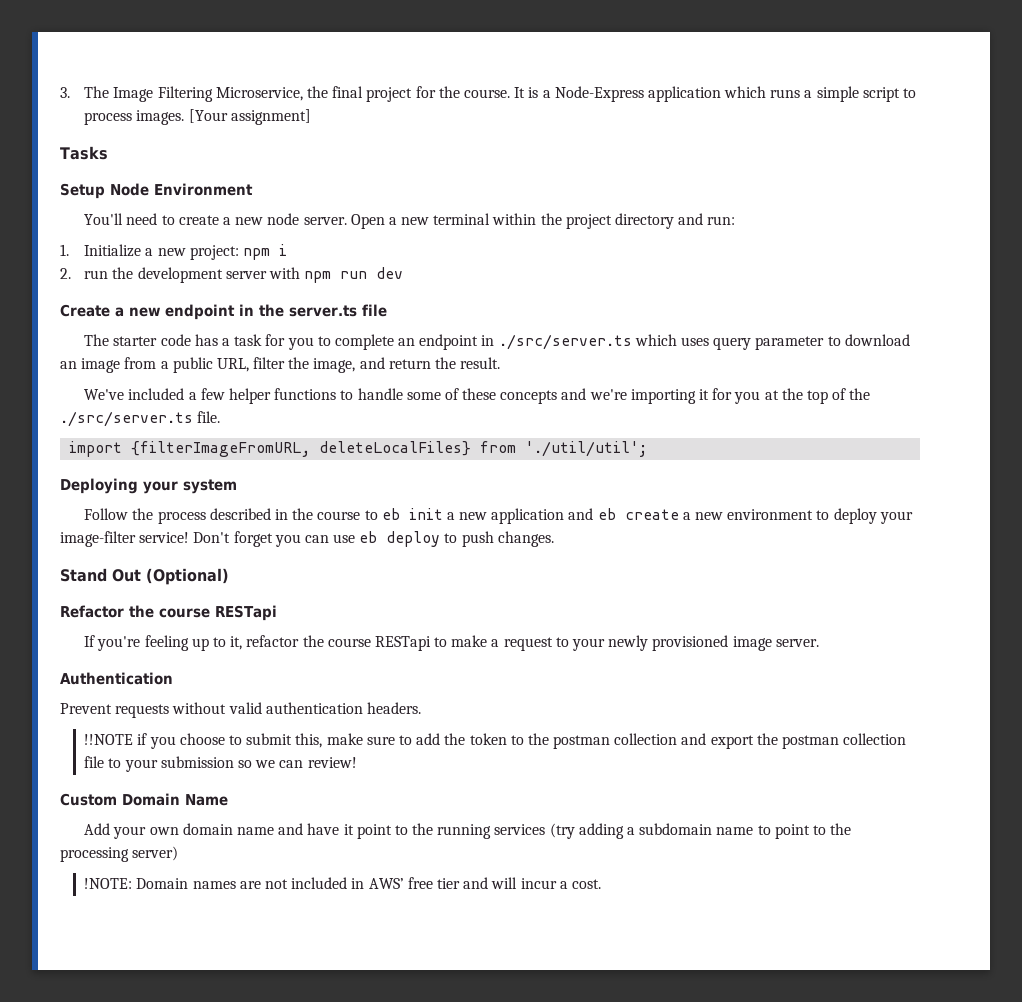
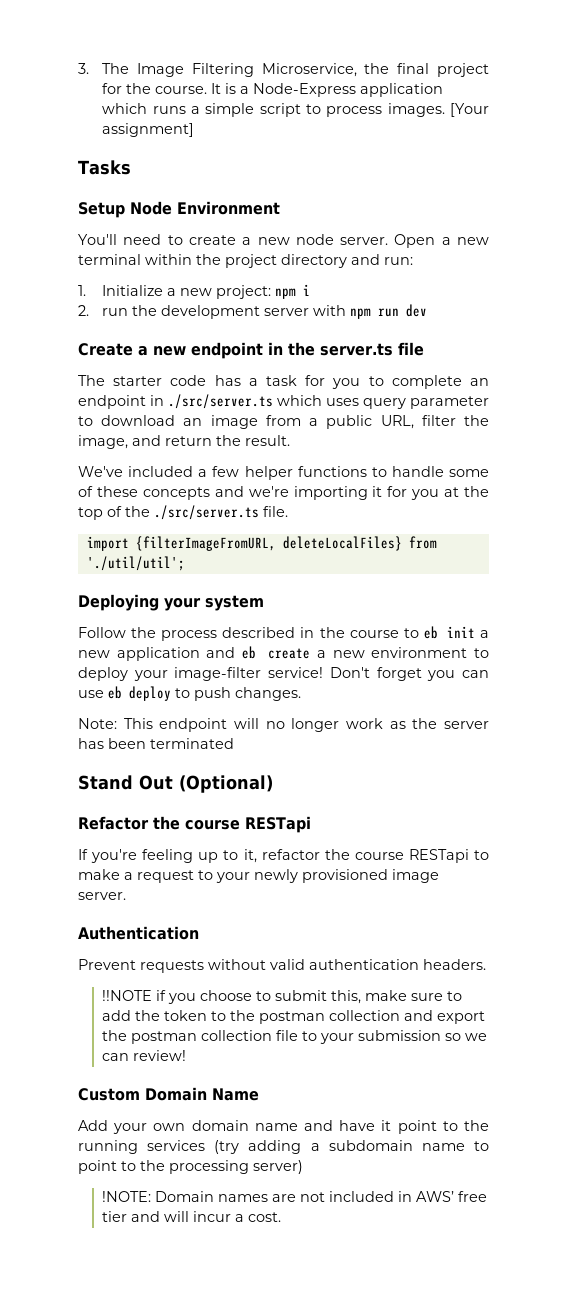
+ Note: This endpoint will no longer work as the server has been terminated

